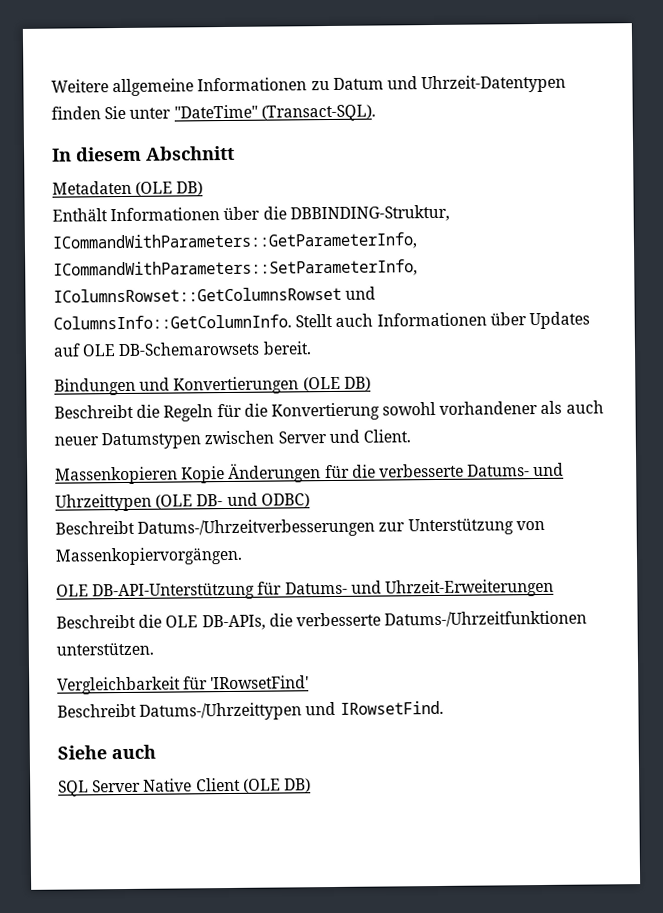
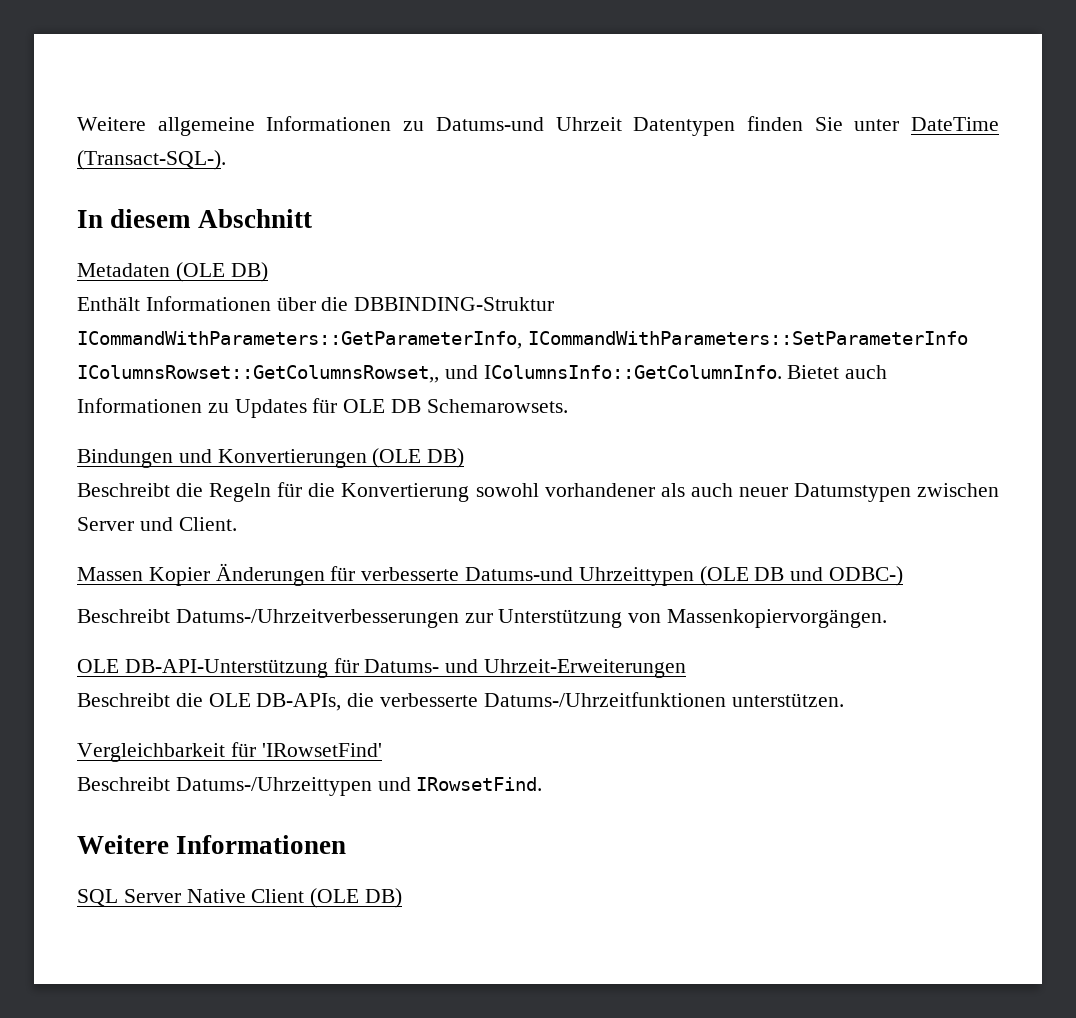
- Weitere allgemeine Informationen zu Datum und Uhrzeit-Datentypen finden Sie unter "DateTime" (Transact-SQL).
+ Weitere allgemeine Informationen zu Datums-und Uhrzeit Datentypen finden Sie unter DateTime (Transact-SQL-).
- Enthält Informationen über die DBBINDING-Struktur, ICommandWithParameters::GetParameterInfo, ICommandWithParameters::SetParameterInfo, IColumnsRowset::GetColumnsRowset und ColumnsInfo::GetColumnInfo. Stellt auch Informationen über Updates auf OLE DB-Schemarowsets bereit.
+ Enthält Informationen über die DBBINDING-Struktur ICommandWithParameters::GetParameterInfo, ICommandWithParameters::SetParameterInfo IColumnsRowset::GetColumnsRowset,, und IColumnsInfo::GetColumnInfo. Bietet auch Informationen zu Updates für OLE DB Schemarowsets.
- Massenkopieren Kopie Änderungen für die verbesserte Datums- und Uhrzeittypen (OLE DB- und ODBC)
+ Massen Kopier Änderungen für verbesserte Datums-und Uhrzeittypen (OLE DB und ODBC-)
- Siehe auch
+ Weitere Informationen

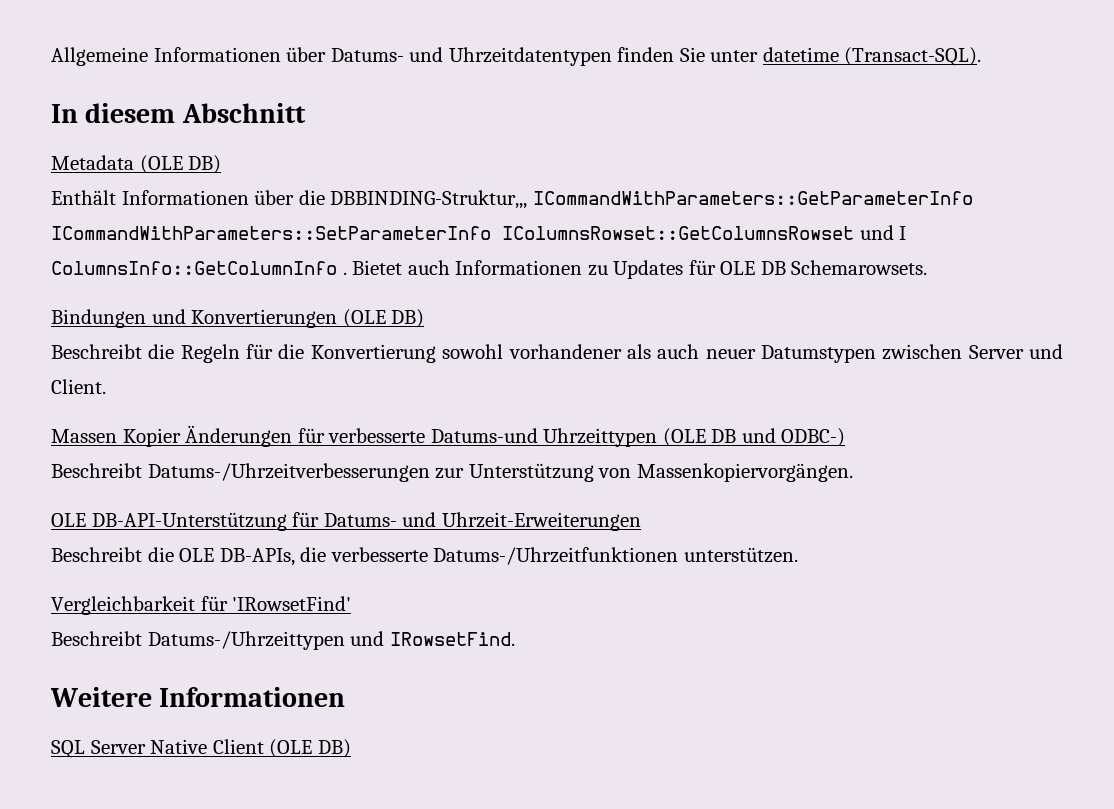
- Weitere allgemeine Informationen zu Datums-und Uhrzeit Datentypen finden Sie unter DateTime (Transact-SQL-).
+ Allgemeine Informationen über Datums- und Uhrzeitdatentypen finden Sie unter datetime (Transact-SQL).
- Metadaten (OLE DB)
+ Metadata (OLE DB)
- Enthält Informationen über die DBBINDING-Struktur ICommandWithParameters::GetParameterInfo, ICommandWithParameters::SetParameterInfo IColumnsRowset::GetColumnsRowset,, und IColumnsInfo::GetColumnInfo.
+ Enthält Informationen über die DBBINDING-Struktur,,, ICommandWithParameters::GetParameterInfo ICommandWithParameters::SetParameterInfo IColumnsRowset::GetColumnsRowset und I ColumnsInfo::GetColumnInfo .

